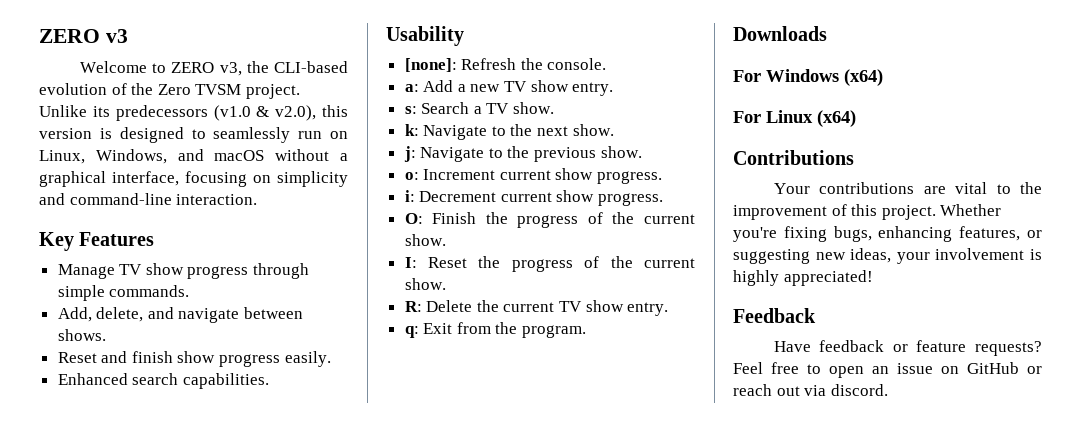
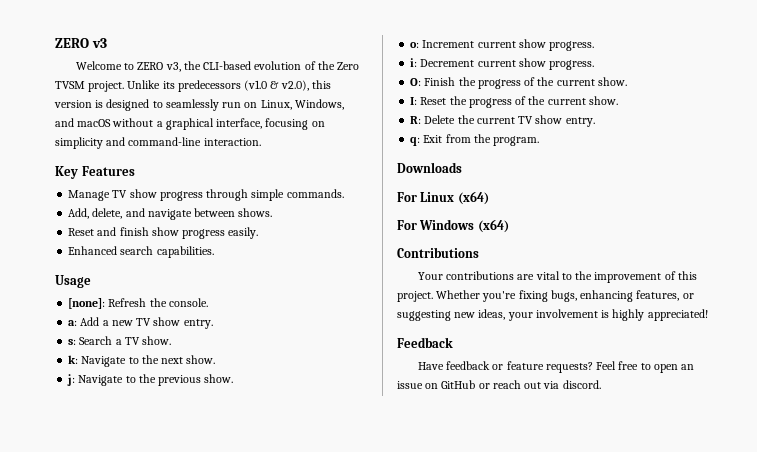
- Usability
+ Usage
- For Windows (x64)
+ For Linux (x64)
- For Linux (x64)
+ For Windows (x64)

